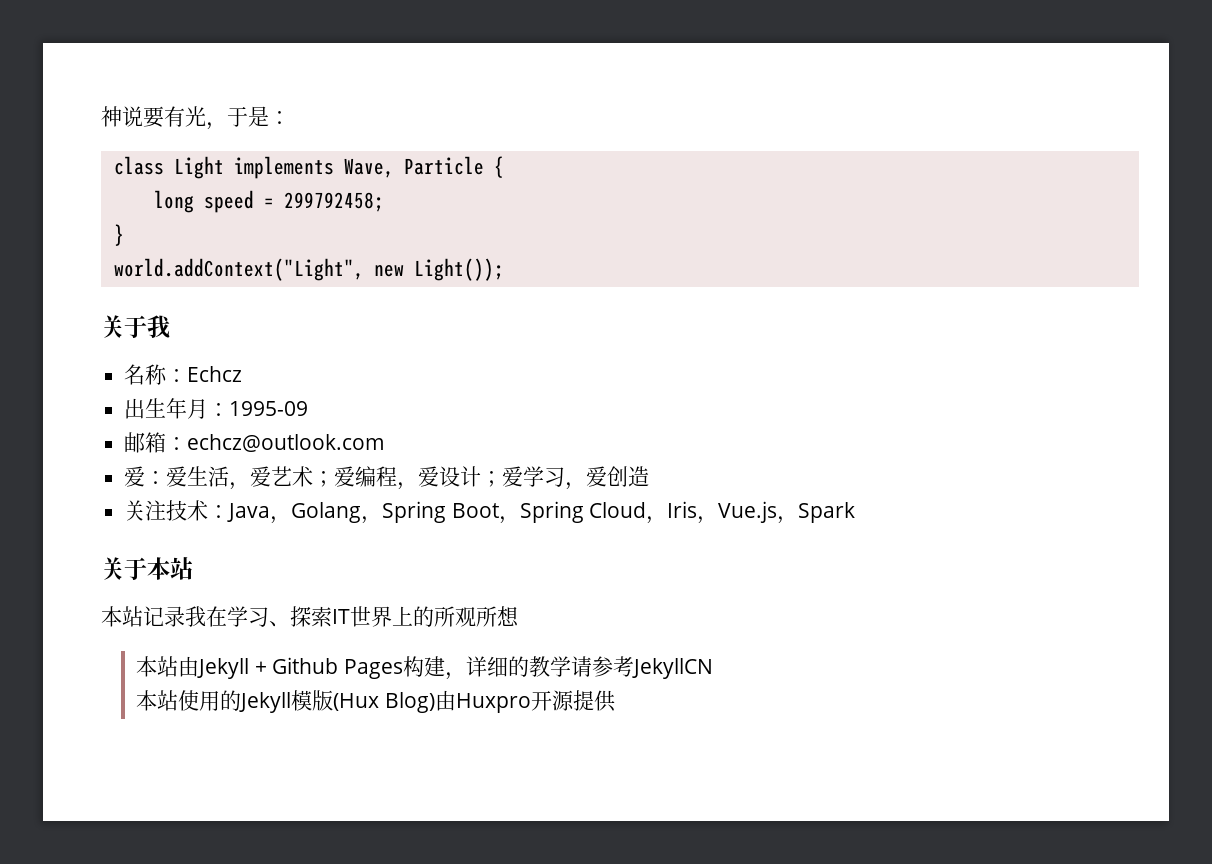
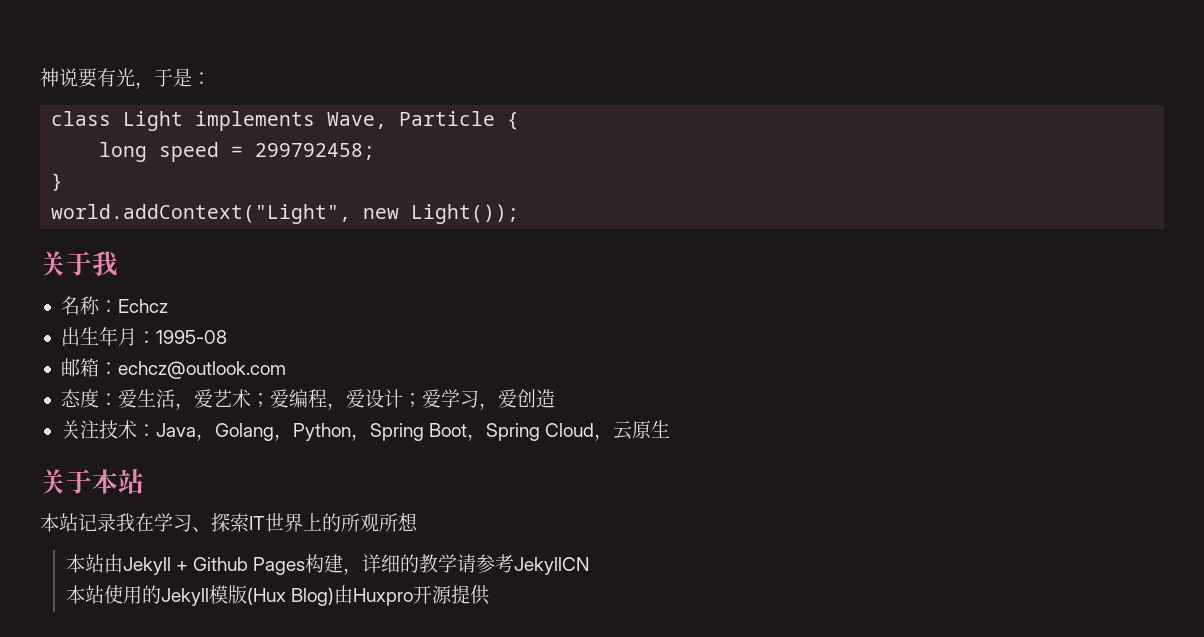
- 出生年月：1995-09
+ 出生年月：1995-08
- 爱：爱生活，爱艺术；爱编程，爱设计；爱学习，爱创造
+ 态度：爱生活，爱艺术；爱编程，爱设计；爱学习，爱创造
- 关注技术：Java，Golang，Spring Boot，Spring Cloud，Iris，Vue.js，Spark
+ 关注技术：Java，Golang，Python，Spring Boot，Spring Cloud，云原生

